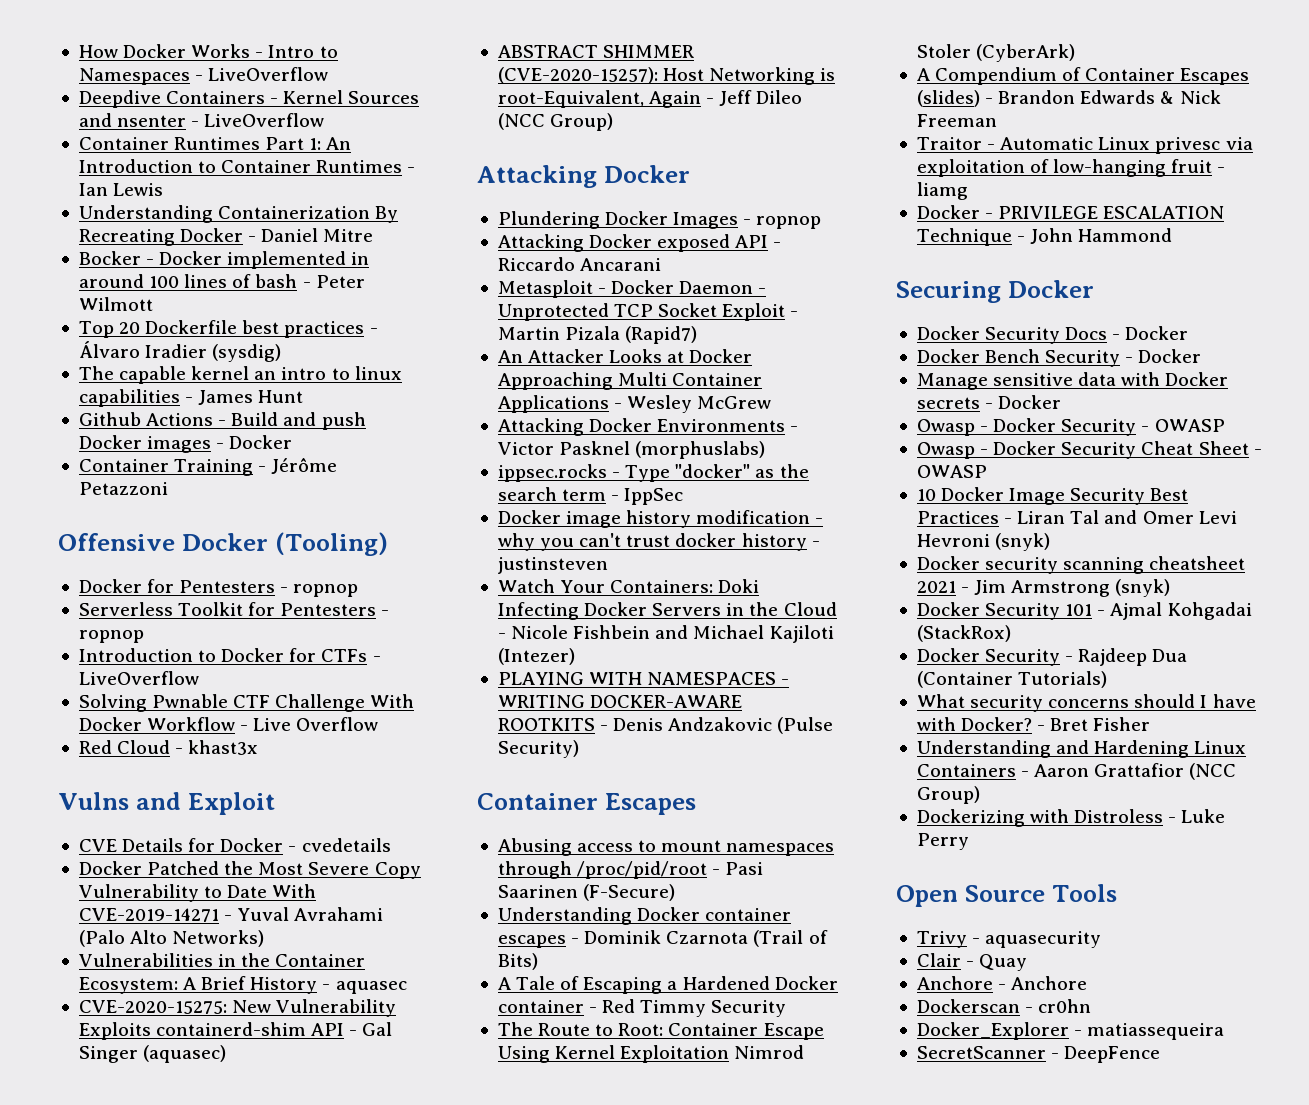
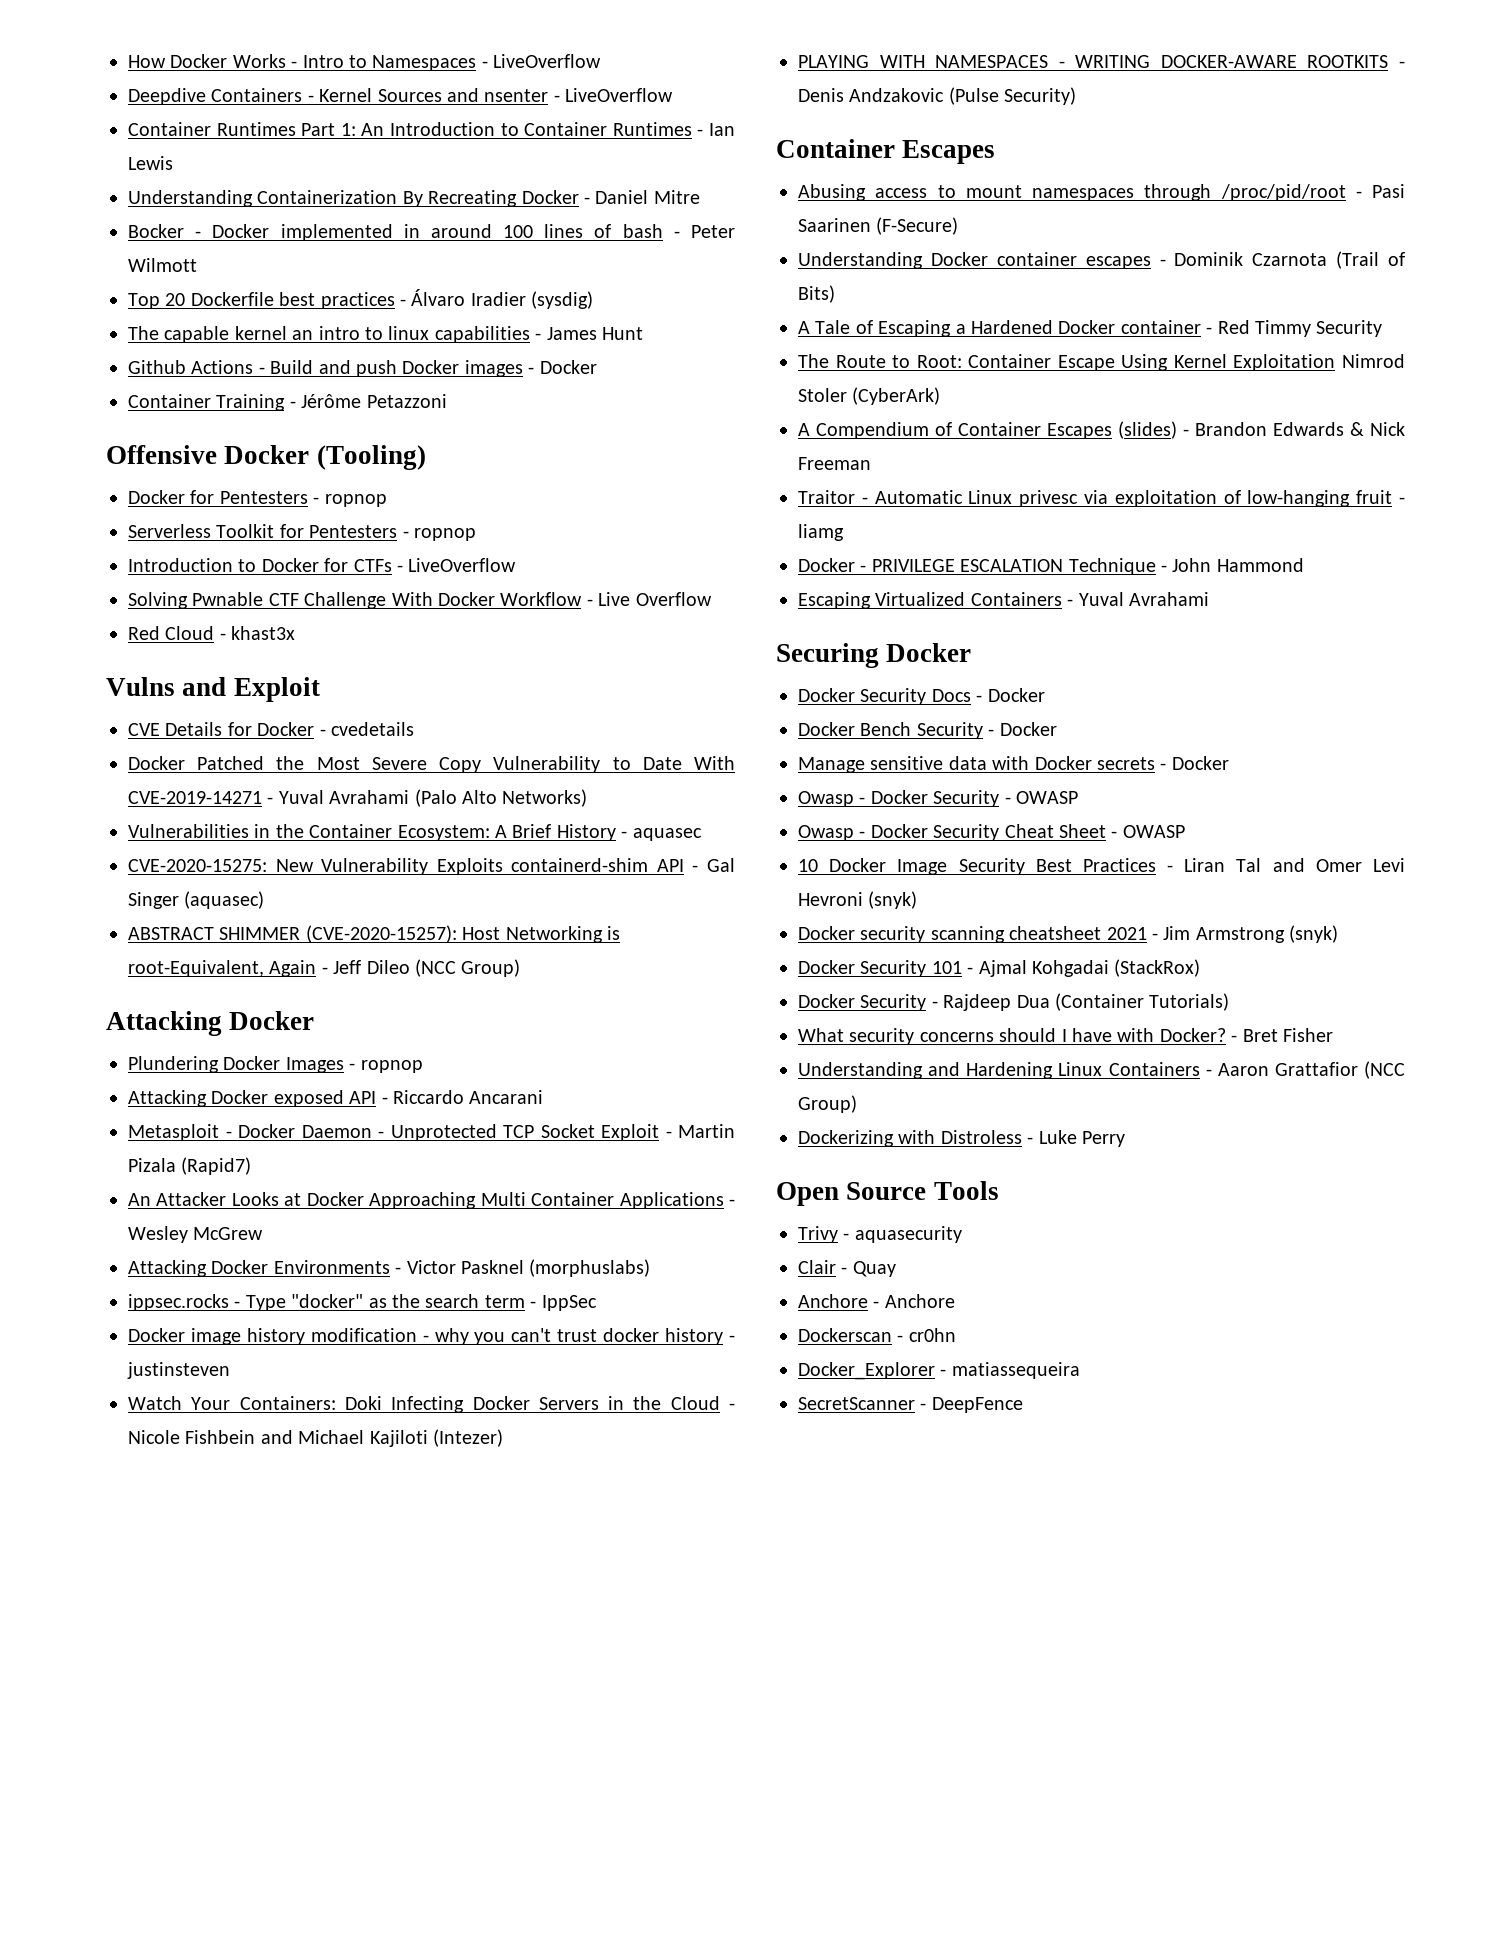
+ Escaping Virtualized Containers - Yuval Avrahami

